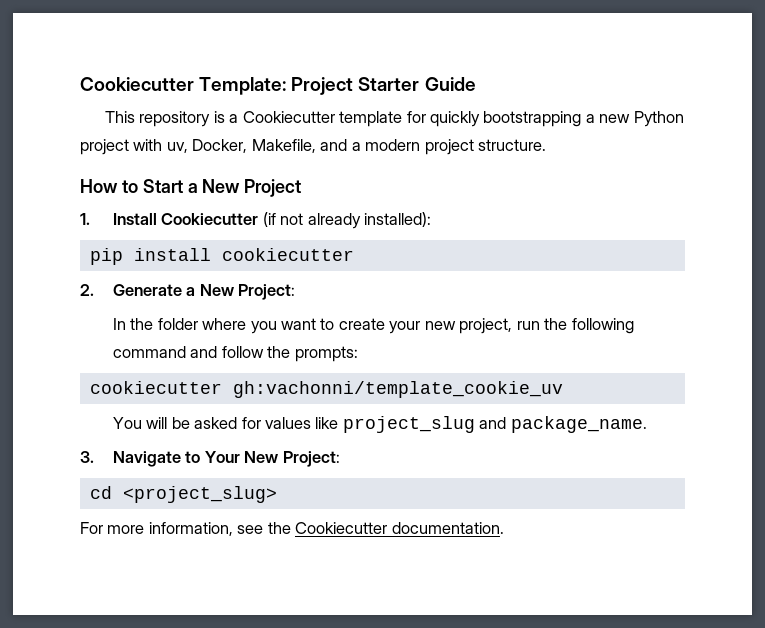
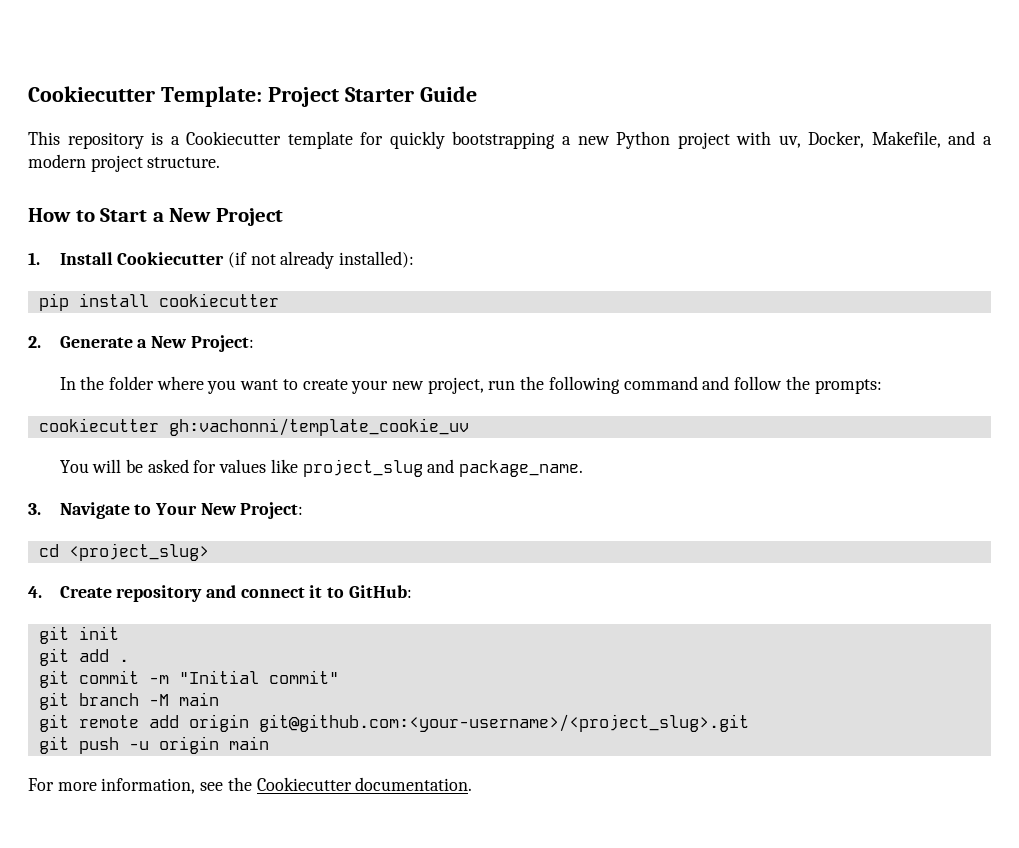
+ 4. Create repository and connect it to GitHub:
+ git init
+ git add .
+ git commit -m "Initial commit"
+ git branch -M main
+ git remote add origin git@github.com:<your-username>/<project_slug>.git
+ git push -u origin main

